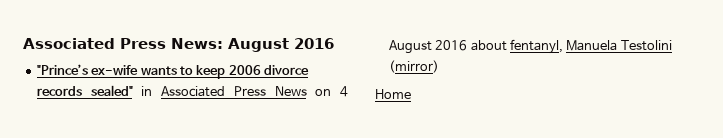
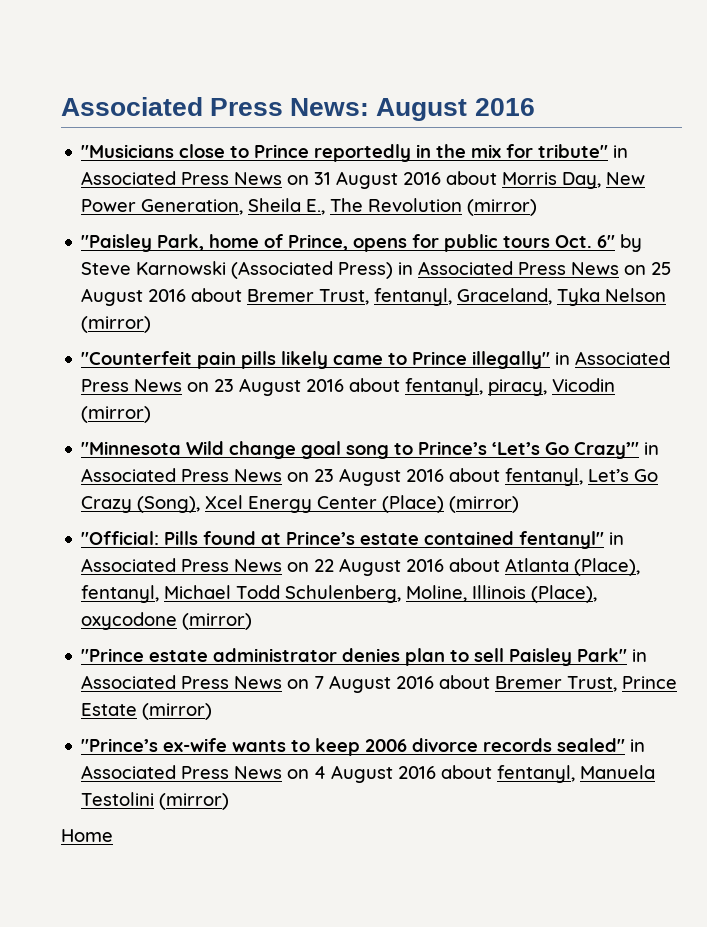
+ "Musicians close to Prince reportedly in the mix for tribute" in Associated Press News on 31 August 2016 about Morris Day, New Power Generation, Sheila E., The Revolution (mirror)
+ "Paisley Park, home of Prince, opens for public tours Oct. 6" by Steve Karnowski (Associated Press) in Associated Press News on 25 August 2016 about Bremer Trust, fentanyl, Graceland, Tyka Nelson (mirror)
+ "Counterfeit pain pills likely came to Prince illegally" in Associated Press News on 23 August 2016 about fentanyl, piracy, Vicodin (mirror)
+ "Minnesota Wild change goal song to Prince’s ‘Let’s Go Crazy’" in Associated Press News on 23 August 2016 about fentanyl, Let’s Go Crazy (Song), Xcel Energy Center (Place) (mirror)
+ "Official: Pills found at Prince’s estate contained fentanyl" in Associated Press News on 22 August 2016 about Atlanta (Place), fentanyl, Michael Todd Schulenberg, Moline, Illinois (Place), oxycodone (mirror)
+ "Prince estate administrator denies plan to sell Paisley Park" in Associated Press News on 7 August 2016 about Bremer Trust, Prince Estate (mirror)

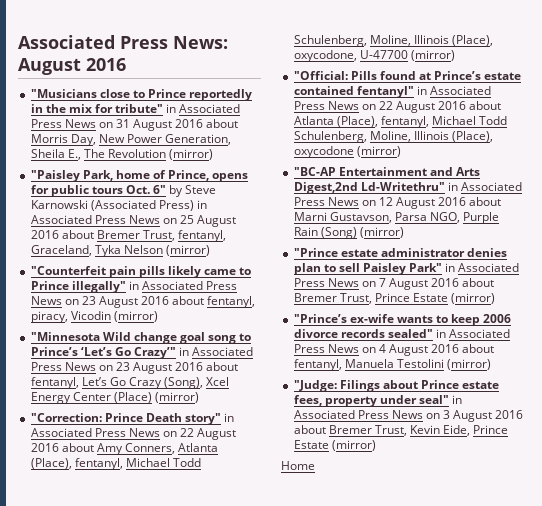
+ "Correction: Prince Death story" in Associated Press News on 22 August 2016 about Amy Conners, Atlanta (Place), fentanyl, Michael Todd Schulenberg, Moline, Illinois (Place), oxycodone, U-47700 (mirror)
+ "BC-AP Entertainment and Arts Digest,2nd Ld-Writethru" in Associated Press News on 12 August 2016 about Marni Gustavson, Parsa NGO, Purple Rain (Song) (mirror)
+ "Judge: Filings about Prince estate fees, property under seal" in Associated Press News on 3 August 2016 about Bremer Trust, Kevin Eide, Prince Estate (mirror)

